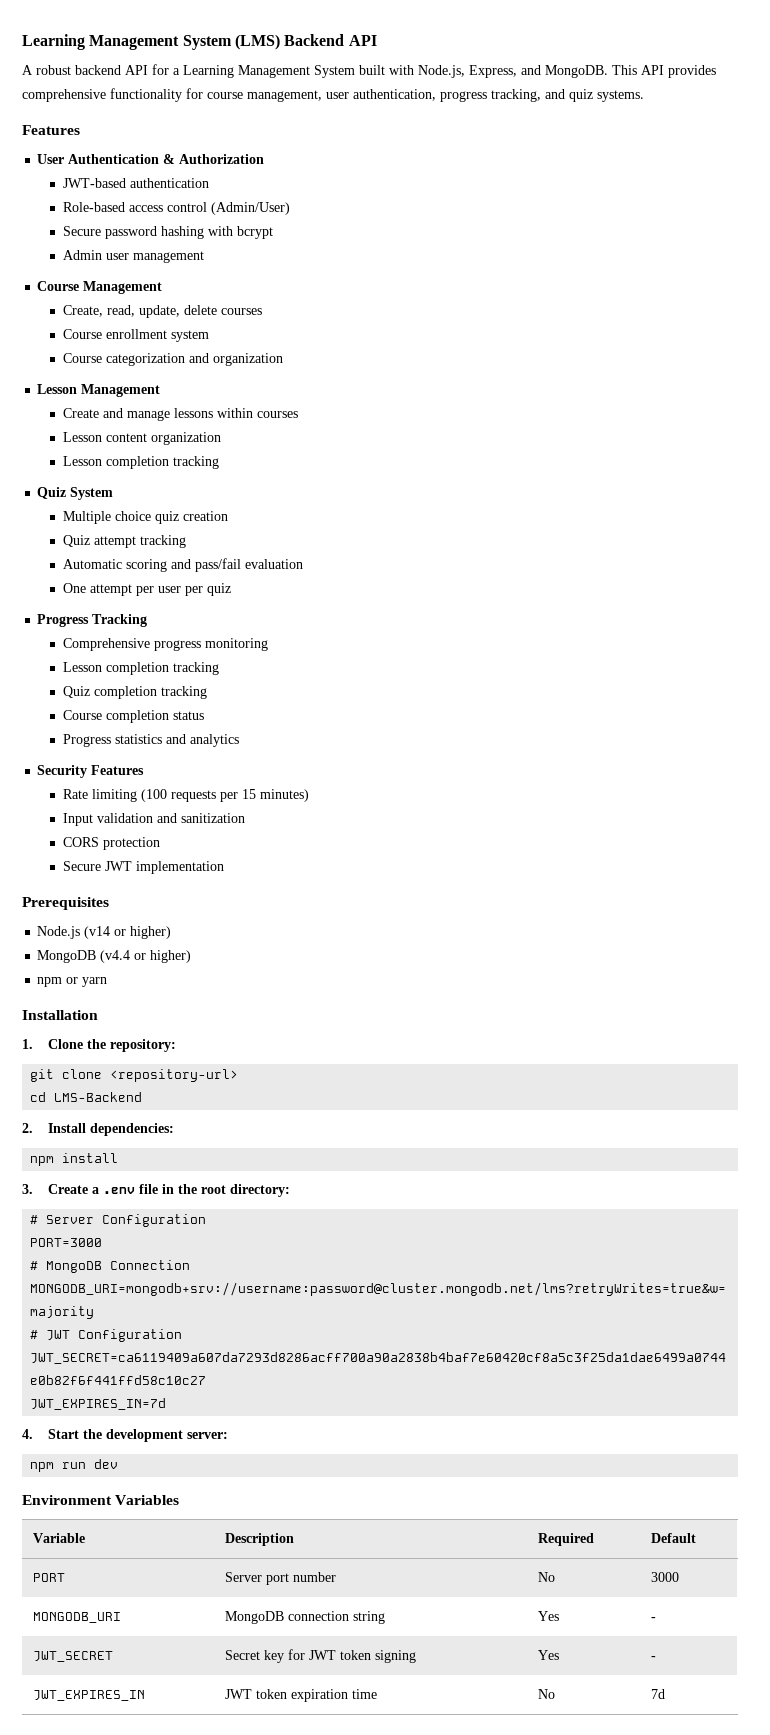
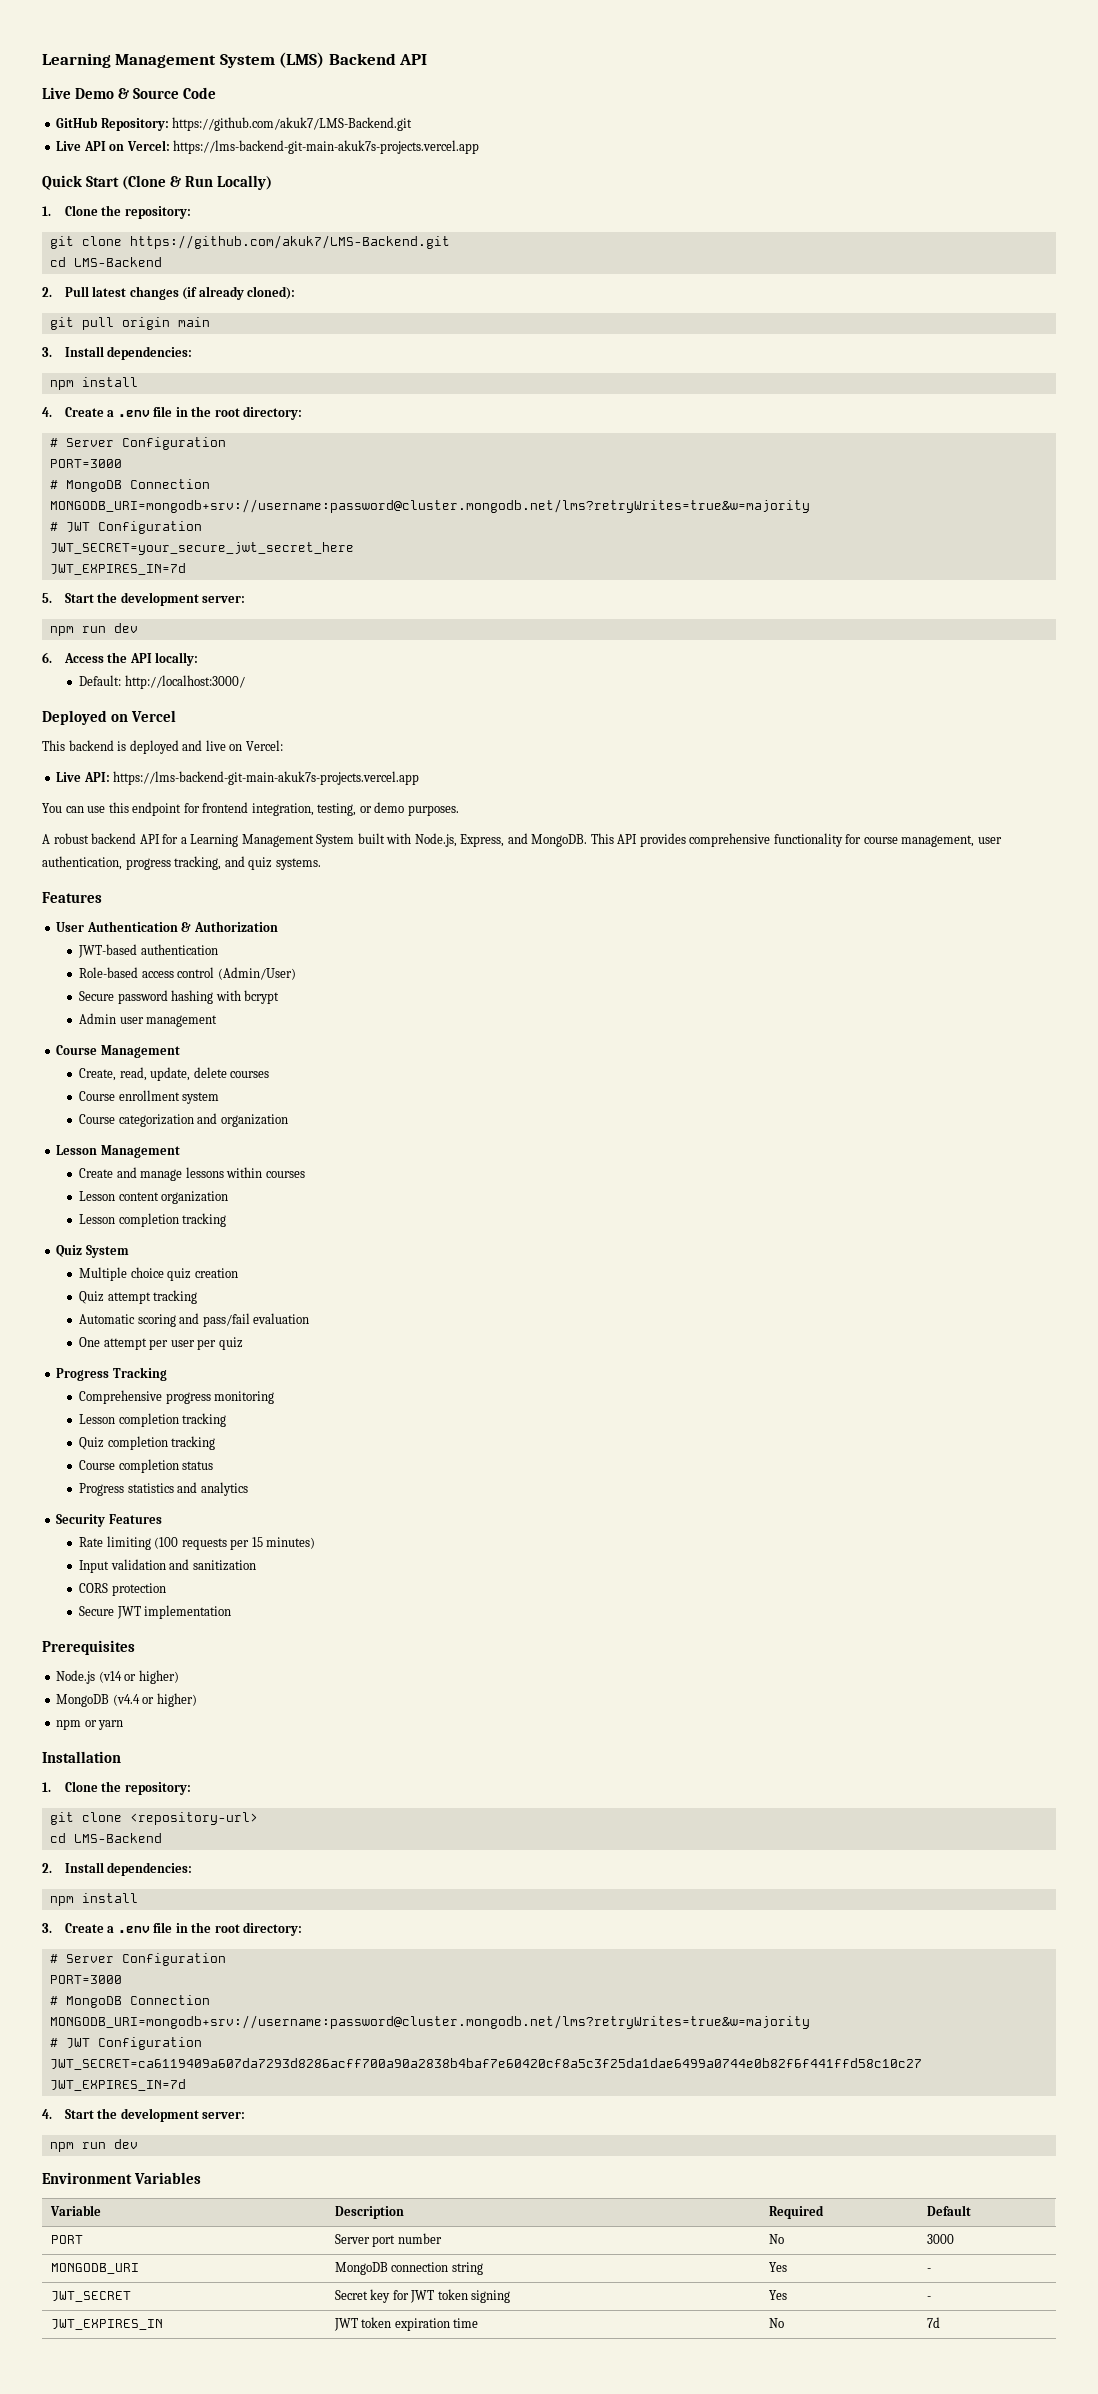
+ Live Demo & Source Code
+ GitHub Repository: https://github.com/akuk7/LMS-Backend.git
+ Live API on Vercel: https://lms-backend-git-main-akuk7s-projects.vercel.app
+ Quick Start (Clone & Run Locally)
+ 1. Clone the repository:
+ git clone https://github.com/akuk7/LMS-Backend.git
+ cd LMS-Backend
+ 2. Pull latest changes (if already cloned):
+ git pull origin main
+ 3. Install dependencies:
+ npm install
+ 4. Create a .env file in the root directory:
+ # Server Configuration
+ PORT=3000
+ # MongoDB Connection
+ MONGODB_URI=mongodb+srv://username:password@cluster.mongodb.net/lms?retryWrites=true&w=majority
+ # JWT Configuration
+ JWT_SECRET=your_secure_jwt_secret_here
+ JWT_EXPIRES_IN=7d
+ 5. Start the development server:
+ npm run dev
+ 6. Access the API locally:
+ Default: http://localhost:3000/
+ Deployed on Vercel
+ This backend is deployed and live on Vercel:
+ Live API: https://lms-backend-git-main-akuk7s-projects.vercel.app
+ You can use this endpoint for frontend integration, testing, or demo purposes.

